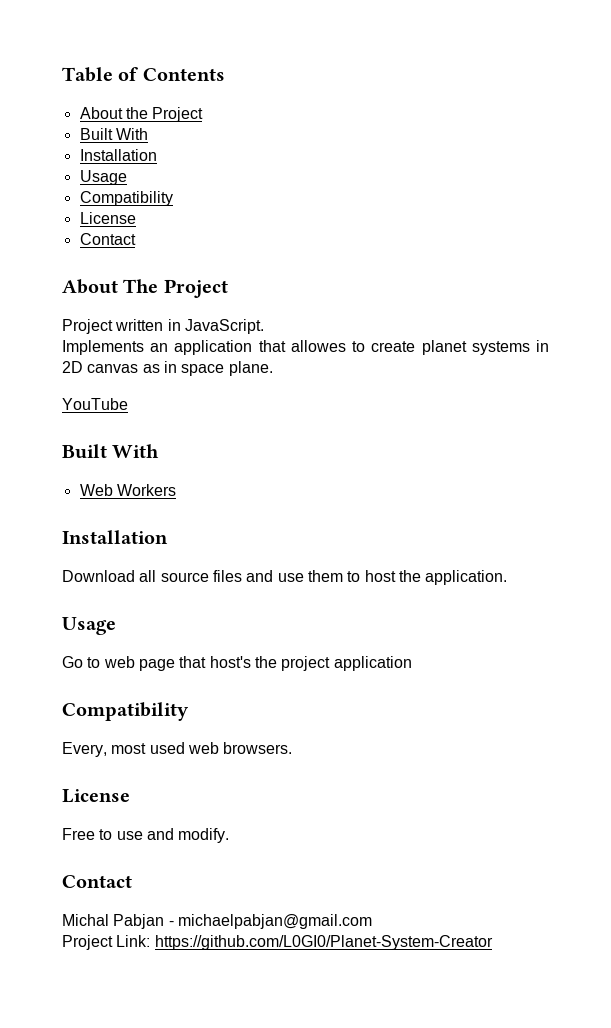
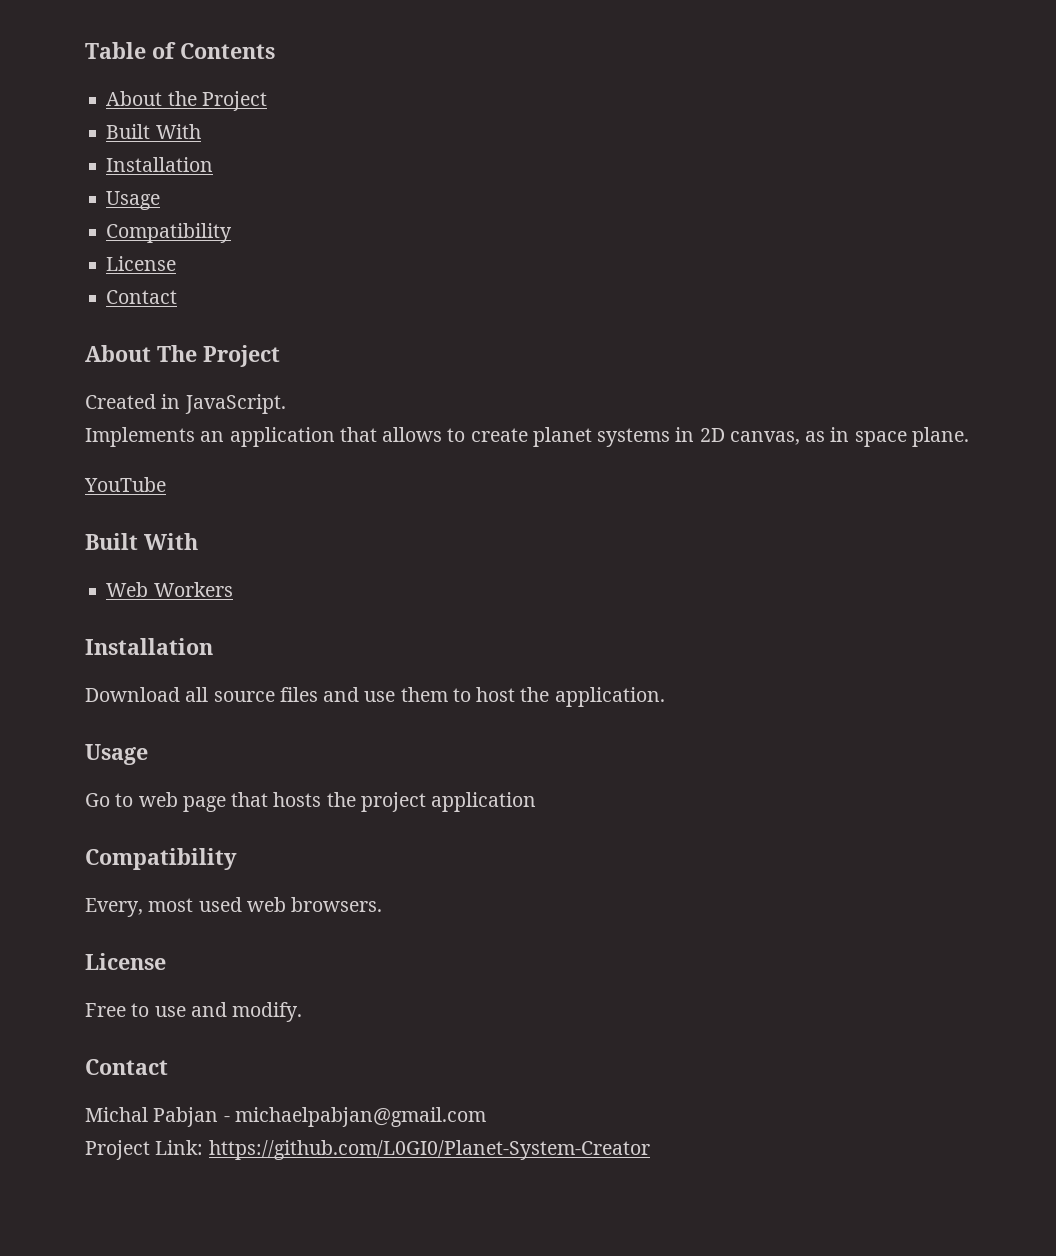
- Project written in JavaScript.
+ Created in JavaScript.
- Implements an application that allowes to create planet systems in 2D canvas as in space plane.
+ Implements an application that allows to create planet systems in 2D canvas, as in space plane.
- Go to web page that host's the project application
+ Go to web page that hosts the project application

